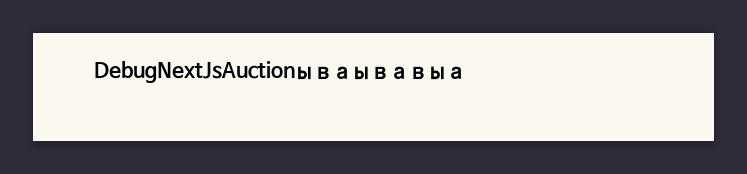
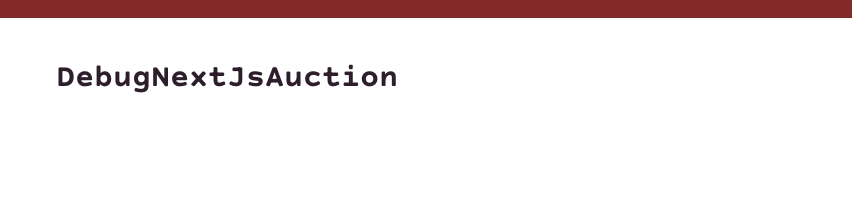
- DebugNextJsAuctionываывавыа
+ DebugNextJsAuction

